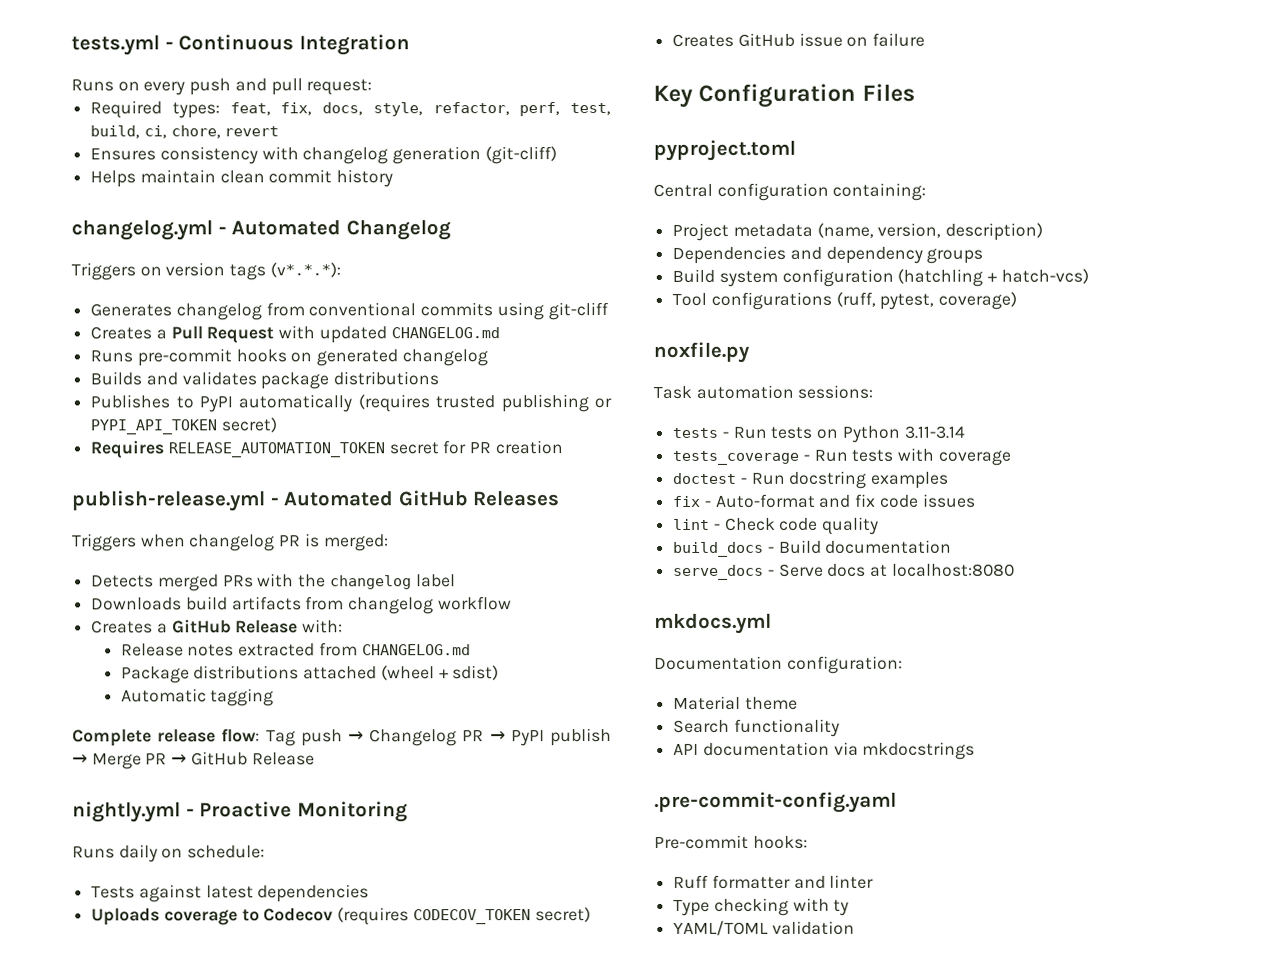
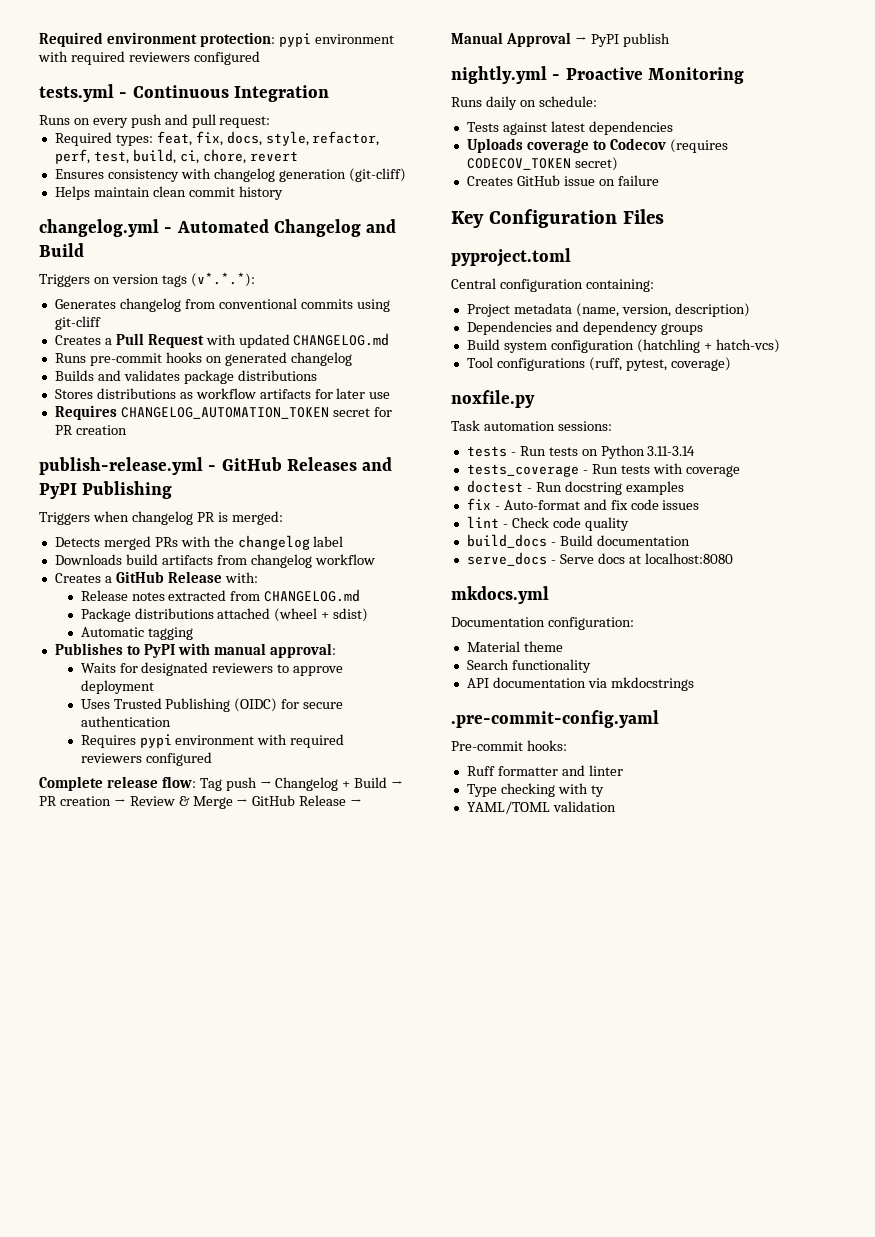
+ Required environment protection: pypi environment with required reviewers configured
- changelog.yml - Automated Changelog
+ changelog.yml - Automated Changelog and Build
- Publishes to PyPI automatically (requires trusted publishing or PYPI_API_TOKEN secret)
- Requires RELEASE_AUTOMATION_TOKEN secret for PR creation
+ Stores distributions as workflow artifacts for later use
+ Requires CHANGELOG_AUTOMATION_TOKEN secret for PR creation
- publish-release.yml - Automated GitHub Releases
+ publish-release.yml - GitHub Releases and PyPI Publishing
+ Publishes to PyPI with manual approval:
+ Waits for designated reviewers to approve deployment
+ Uses Trusted Publishing (OIDC) for secure authentication
+ Requires pypi environment with required reviewers configured
- Complete release flow: Tag push → Changelog PR → PyPI publish → Merge PR → GitHub Release
+ Complete release flow: Tag push → Changelog + Build → PR creation → Review & Merge → GitHub Release → Manual Approval → PyPI publish

